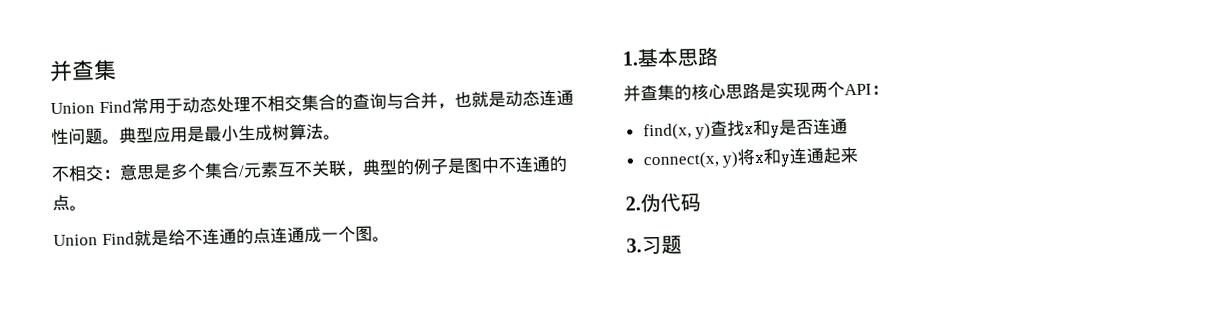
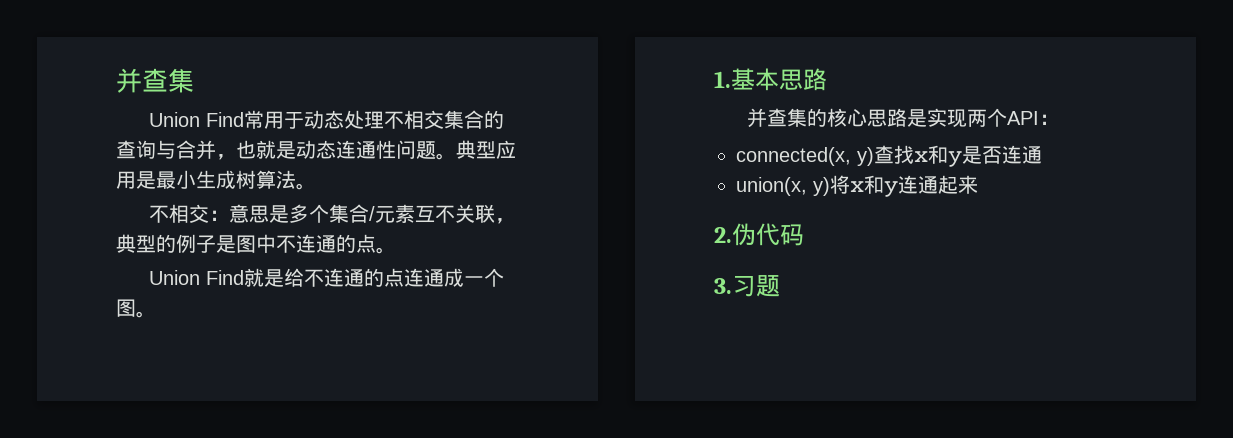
- find(x, y)查找x和y是否连通
+ connected(x, y)查找x和y是否连通
- connect(x, y)将x和y连通起来
+ union(x, y)将x和y连通起来

